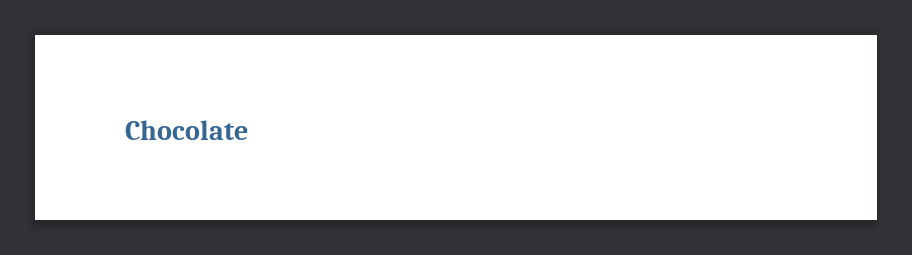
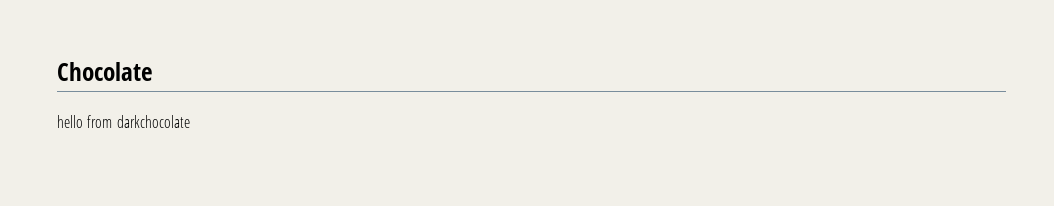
+ hello from darkchocolate

